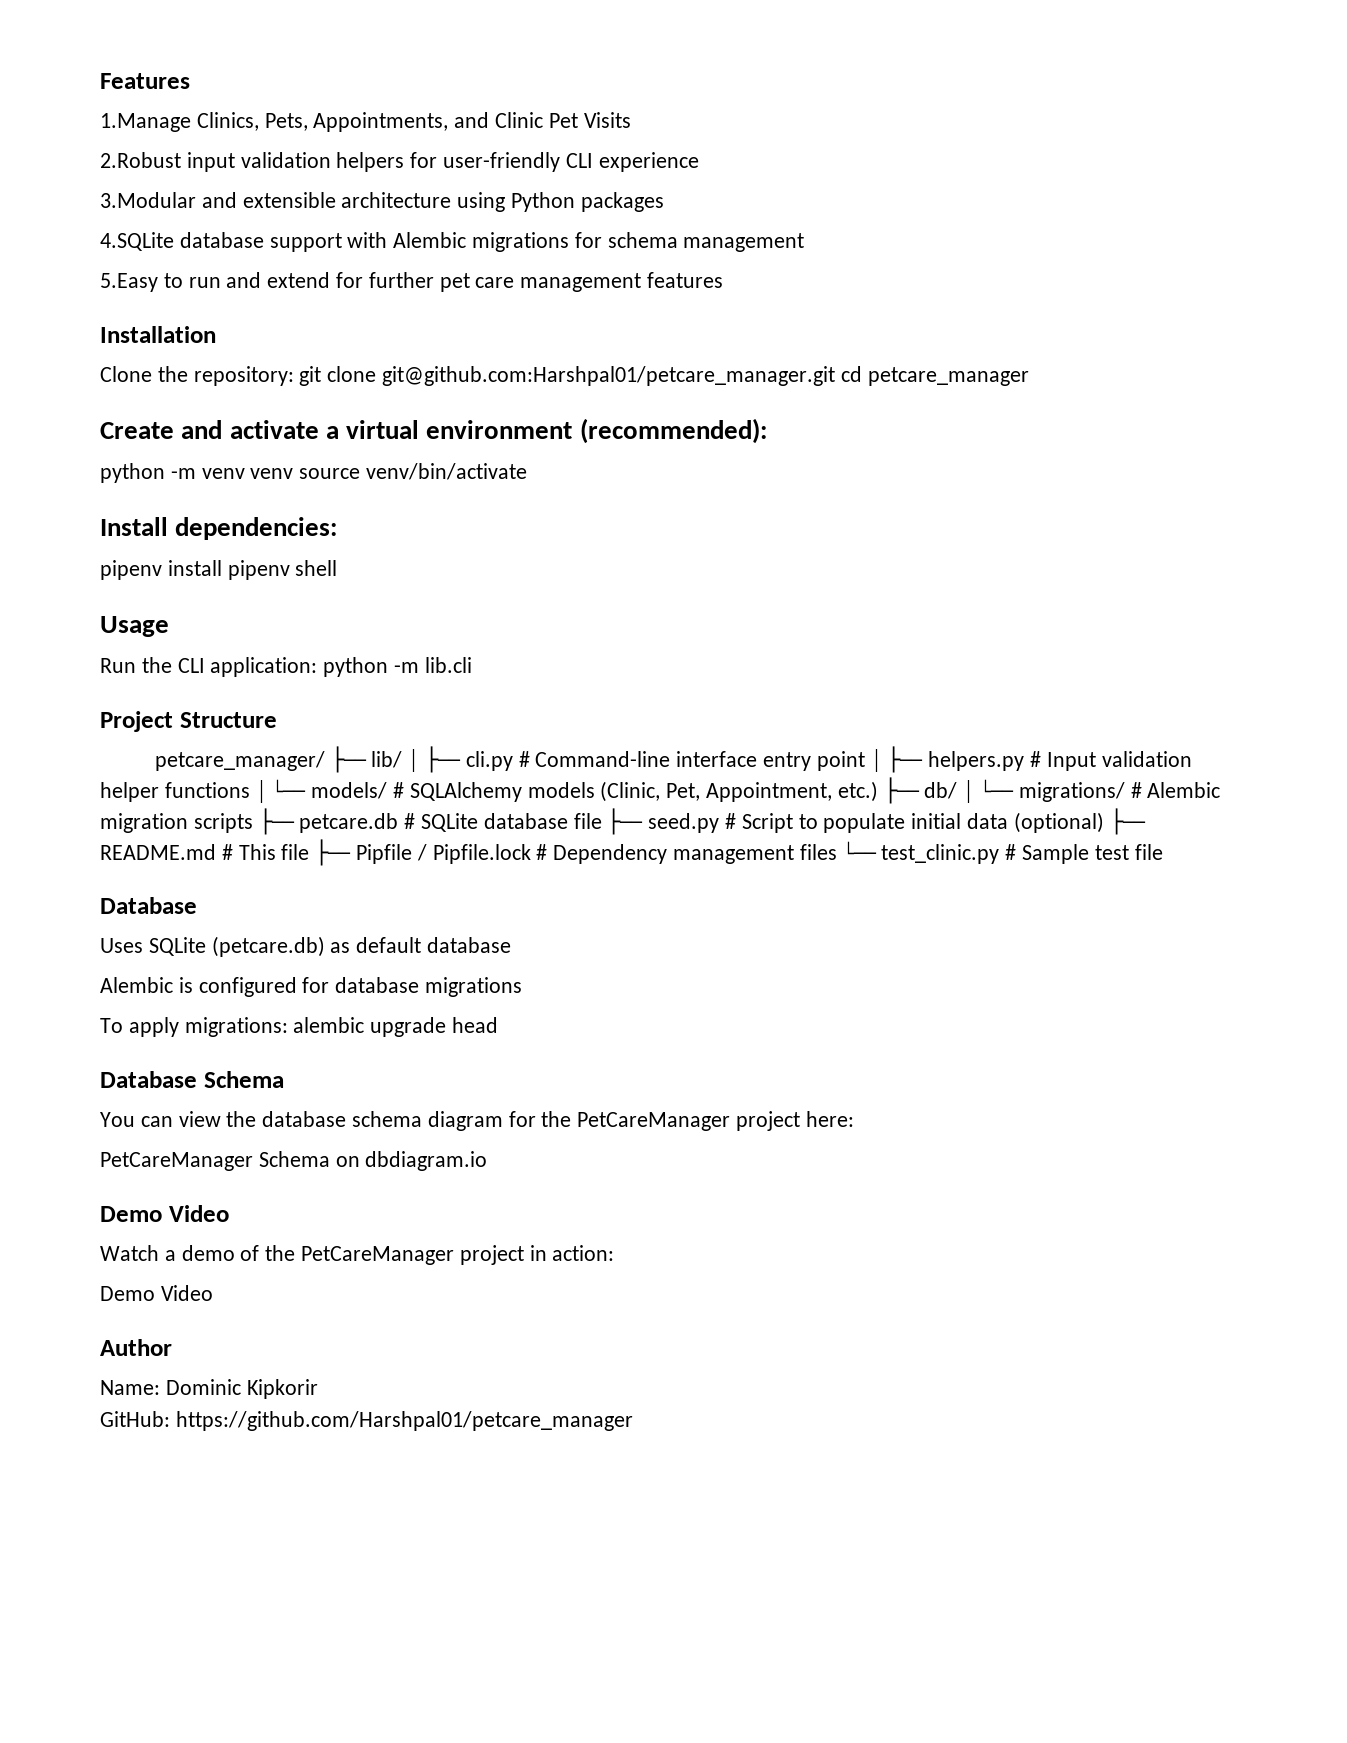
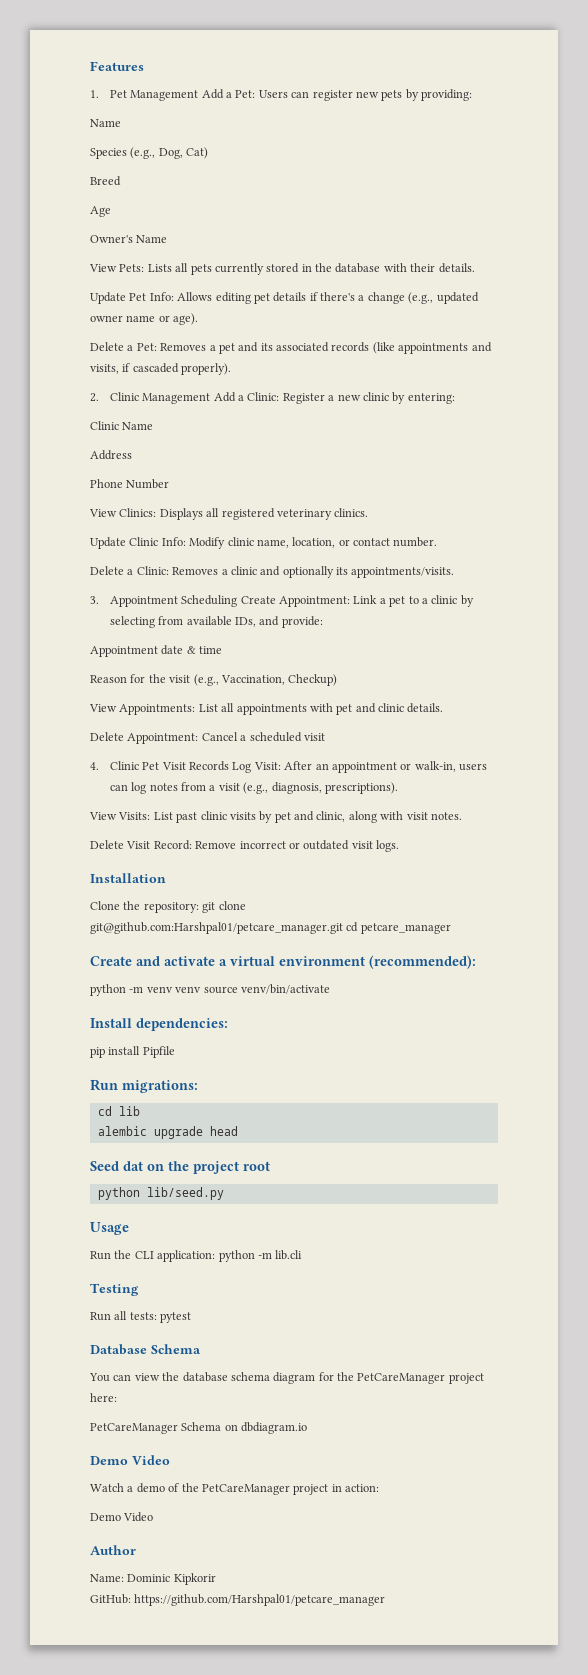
- 1.Manage Clinics, Pets, Appointments, and Clinic Pet Visits
- 2.Robust input validation helpers for user-friendly CLI experience
- 3.Modular and extensible architecture using Python packages
- 4.SQLite database support with Alembic migrations for schema management
- 5.Easy to run and extend for further pet care management features
+ 1. Pet Management Add a Pet: Users can register new pets by providing:
+ Name
+ Species (e.g., Dog, Cat)
+ Breed
+ Age
+ Owner's Name
+ View Pets: Lists all pets currently stored in the database with their details.
+ Update Pet Info: Allows editing pet details if there's a change (e.g., updated owner name or age).
+ Delete a Pet: Removes a pet and its associated records (like appointments and visits, if cascaded properly).
+ 2. Clinic Management Add a Clinic: Register a new clinic by entering:
+ Clinic Name
+ Address
+ Phone Number
+ View Clinics: Displays all registered veterinary clinics.
+ Update Clinic Info: Modify clinic name, location, or contact number.
+ Delete a Clinic: Removes a clinic and optionally its appointments/visits.
+ 3. Appointment Scheduling Create Appointment: Link a pet to a clinic by selecting from available IDs, and provide:
+ Appointment date & time
+ Reason for the visit (e.g., Vaccination, Checkup)
+ View Appointments: List all appointments with pet and clinic details.
+ Delete Appointment: Cancel a scheduled visit
+ 4. Clinic Pet Visit Records Log Visit: After an appointment or walk-in, users can log notes from a visit (e.g., diagnosis, prescriptions).
+ View Visits: List past clinic visits by pet and clinic, along with visit notes.
+ Delete Visit Record: Remove incorrect or outdated visit logs.
- pipenv install pipenv shell
+ pip install Pipfile
+ Run migrations:
+ cd lib
+ alembic upgrade head
+ Seed dat on the project root
+ python lib/seed.py
- Project Structure
- petcare_manager/ ├── lib/ │ ├── cli.py # Command-line interface entry point │ ├── helpers.py # Input validation helper functions │ └── models/ # SQLAlchemy models (Clinic, Pet, Appointment, etc.) ├── db/ │ └── migrations/ # Alembic migration scripts ├── petcare.db # SQLite database file ├── seed.py # Script to populate initial data (optional) ├── README.md # This file ├── Pipfile / Pipfile.lock # Dependency management files └── test_clinic.py # Sample test file
- Database
- Uses SQLite (petcare.db) as default database
- Alembic is configured for database migrations
- To apply migrations: alembic upgrade head
+ Testing
+ Run all tests: pytest

